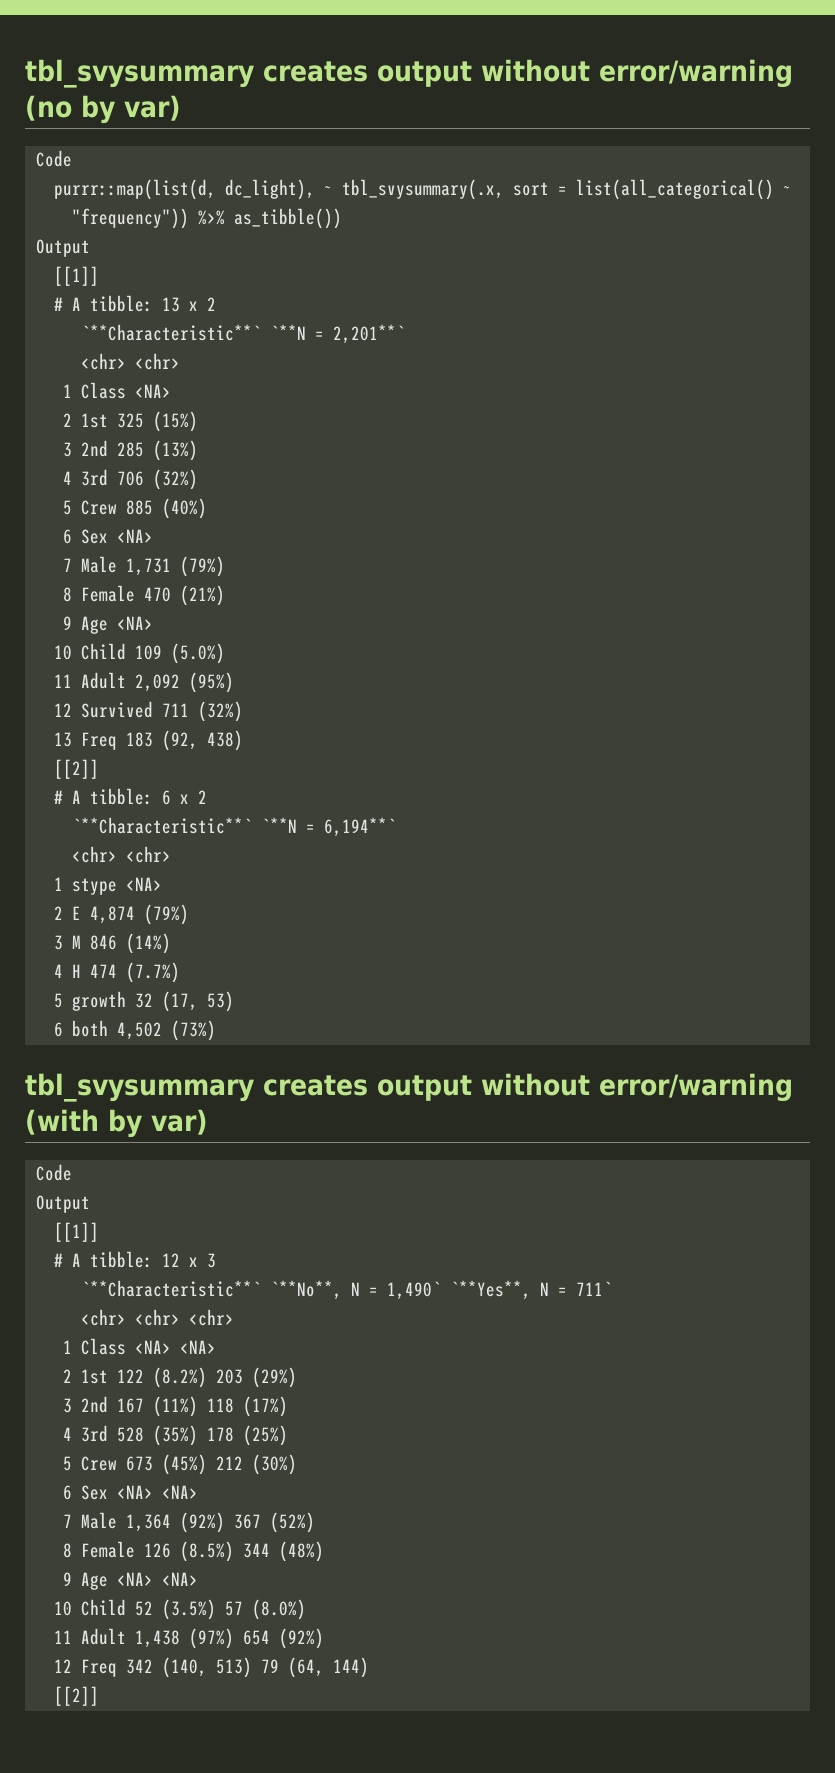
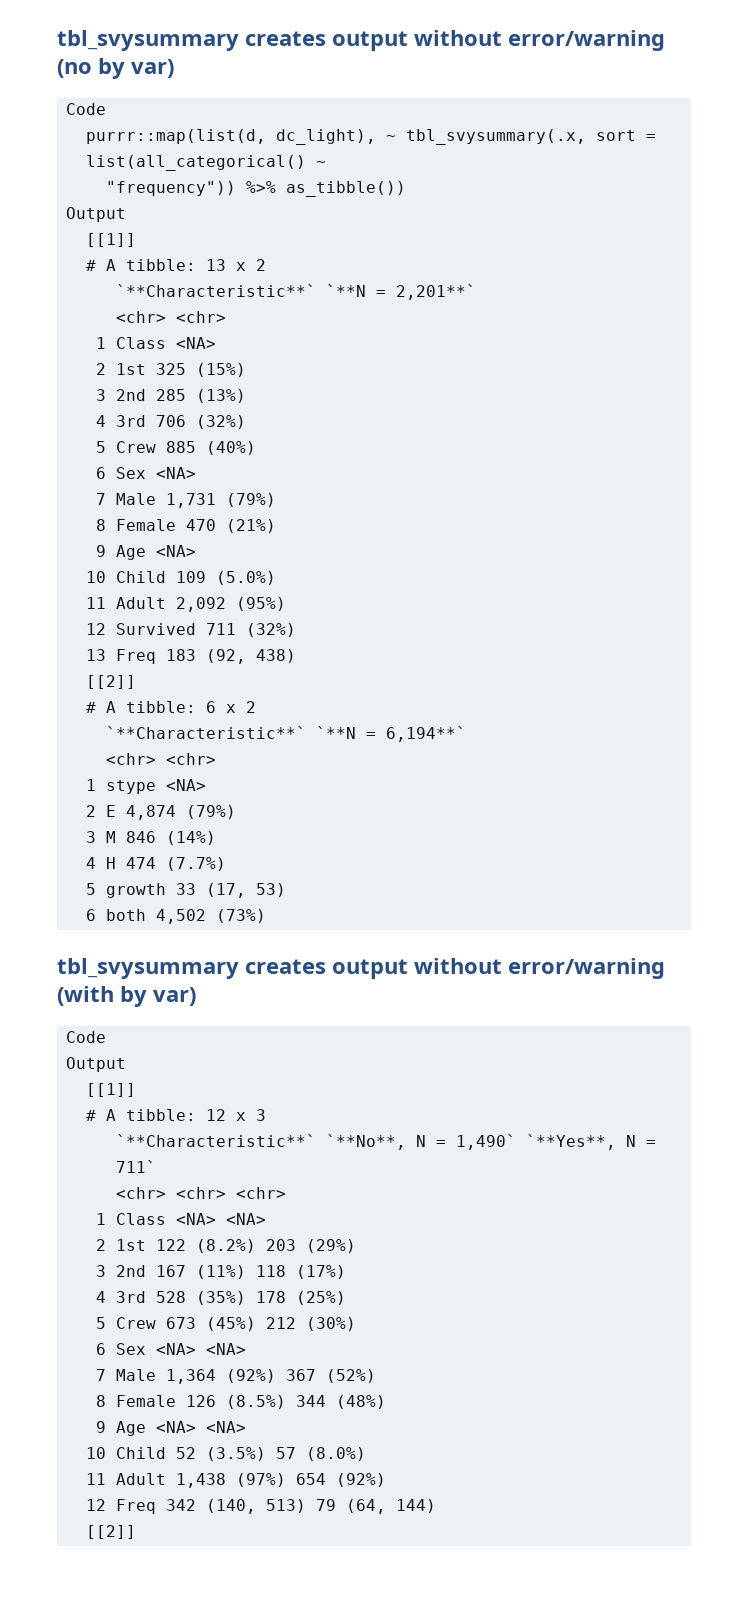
- 5 growth 32 (17, 53)
+ 5 growth 33 (17, 53)

